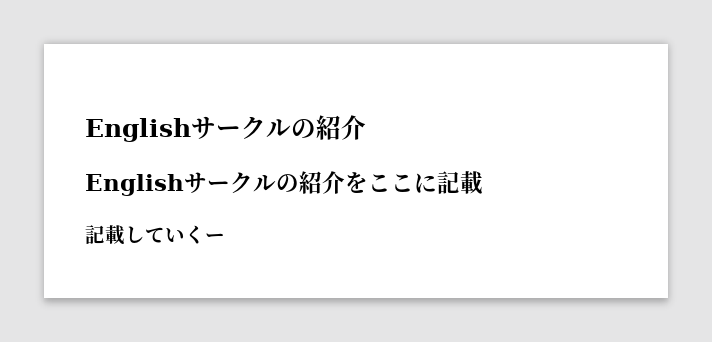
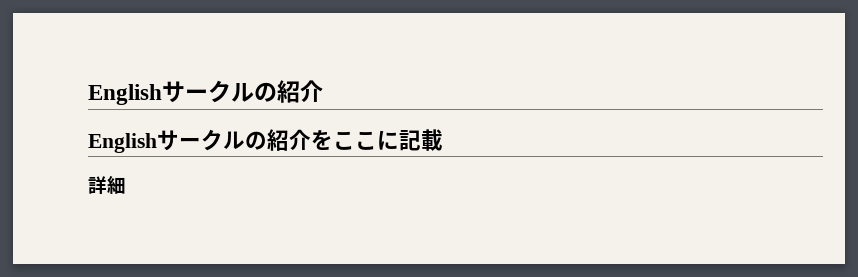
- 記載していくー
+ 詳細

